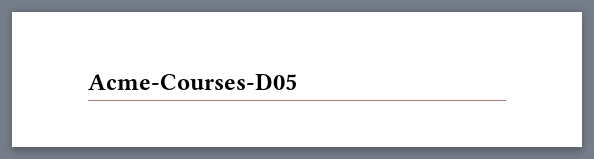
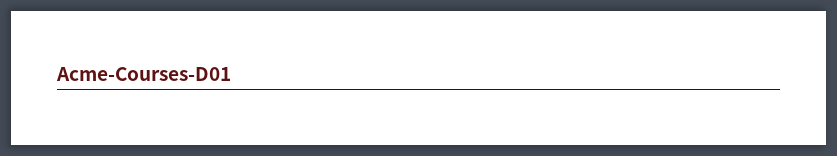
- Acme-Courses-D05
+ Acme-Courses-D01

